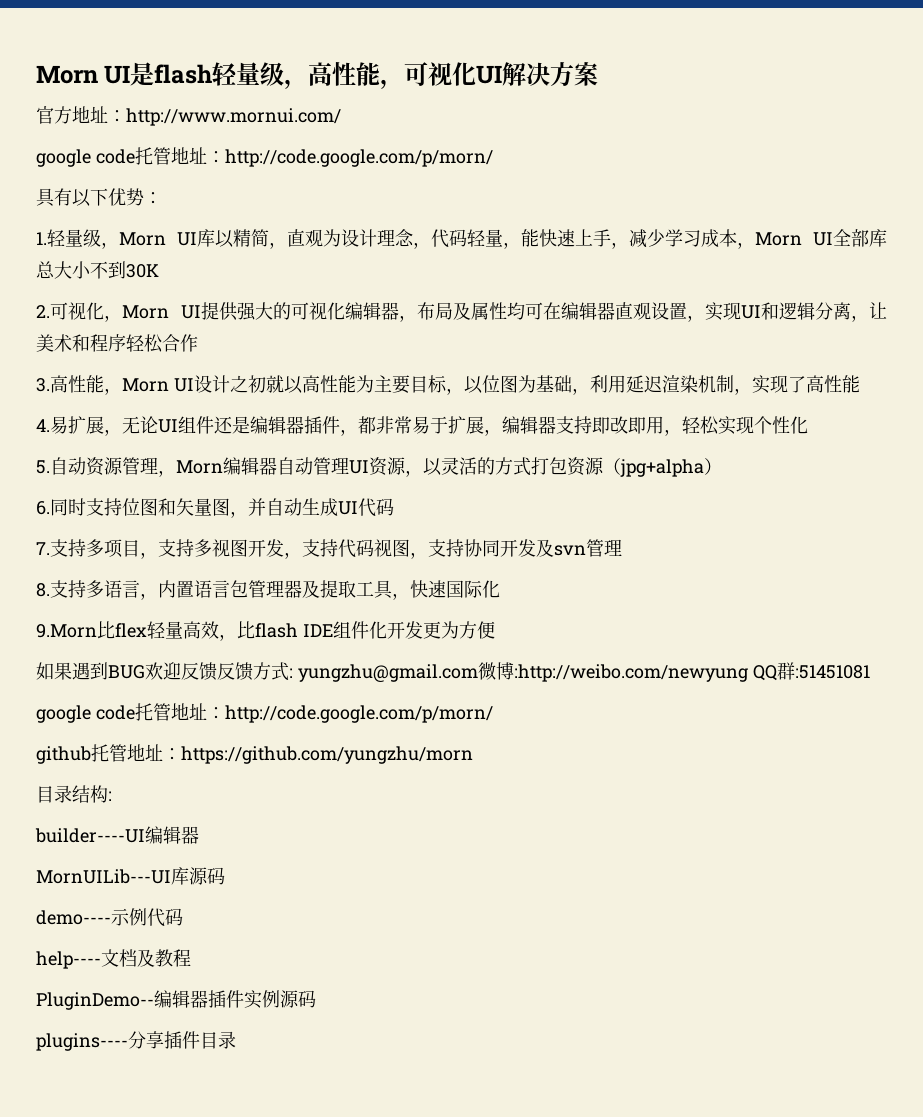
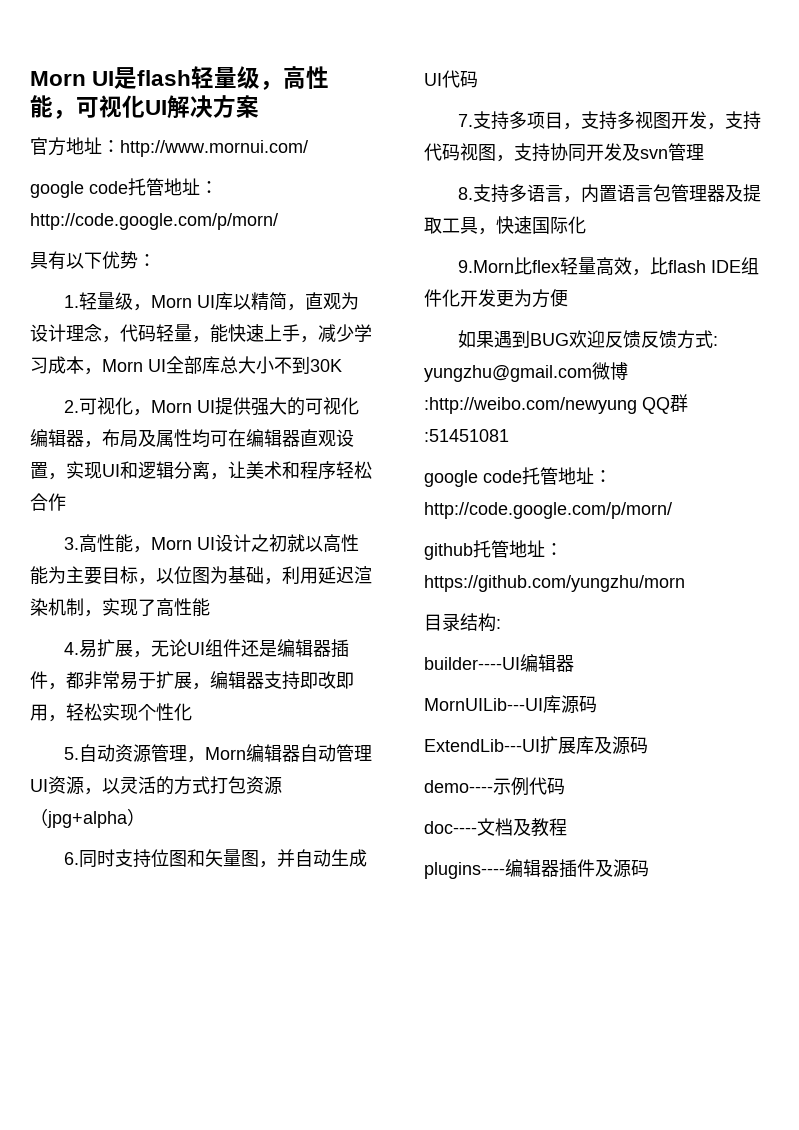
+ ExtendLib---UI扩展库及源码
- help----文档及教程
+ doc----文档及教程
- PluginDemo--编辑器插件实例源码
- plugins----分享插件目录
+ plugins----编辑器插件及源码

